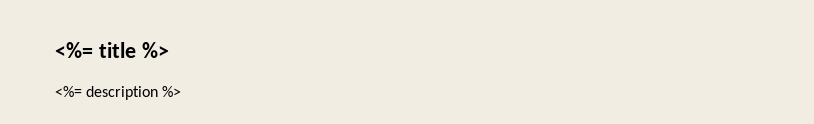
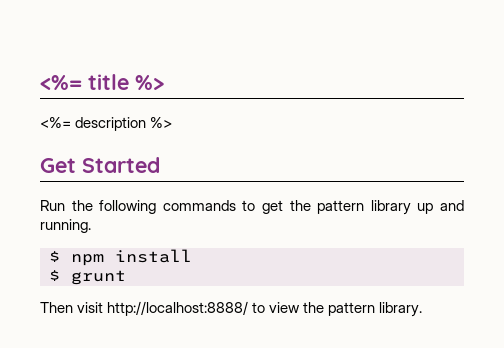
+ Get Started
+ Run the following commands to get the pattern library up and running.
+ $ npm install
+ $ grunt
+ Then visit http://localhost:8888/ to view the pattern library.

